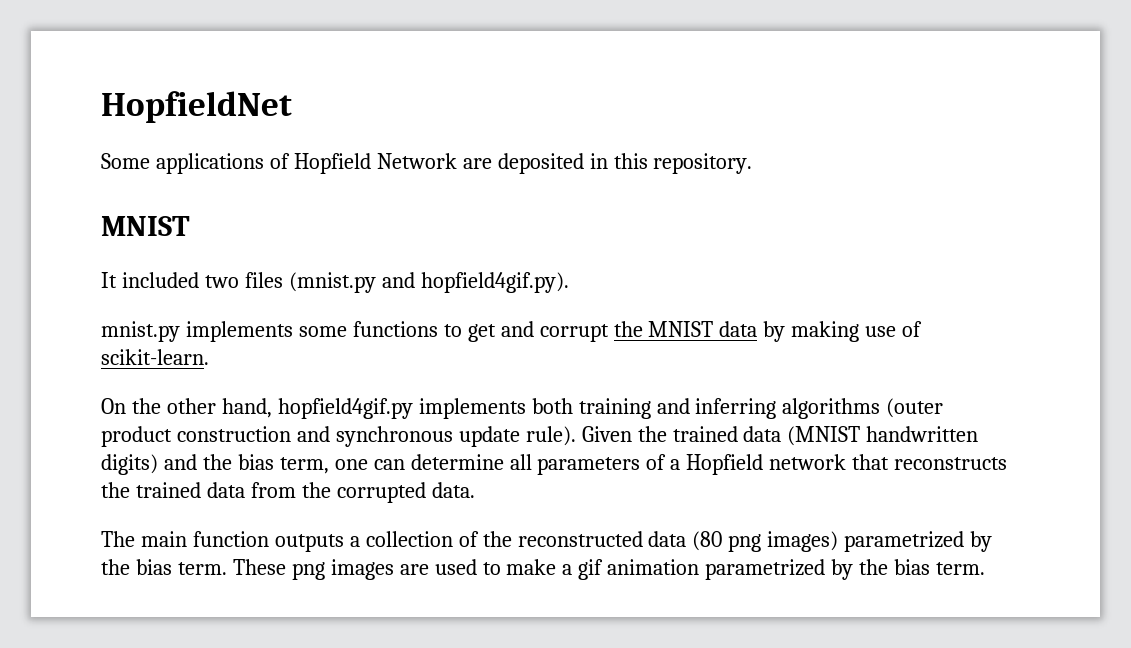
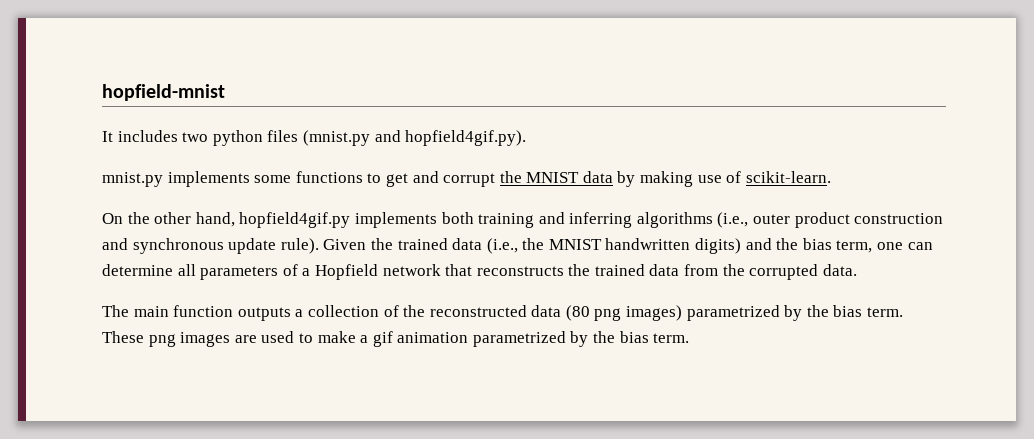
- HopfieldNet
- Some applications of Hopfield Network are deposited in this repository.
- MNIST
- It included two files (mnist.py and hopfield4gif.py).
+ hopfield-mnist
+ It includes two python files (mnist.py and hopfield4gif.py).
- On the other hand, hopfield4gif.py implements both training and inferring algorithms (outer product construction and synchronous update rule).
+ On the other hand, hopfield4gif.py implements both training and inferring algorithms (i.e., outer product construction and synchronous update rule).
- Given the trained data (MNIST handwritten digits) and the bias term, one can determine all parameters of a Hopfield network that reconstructs the trained data from the corrupted data.
+ Given the trained data (i.e., the MNIST handwritten digits) and the bias term, one can determine all parameters of a Hopfield network that reconstructs the trained data from the corrupted data.

